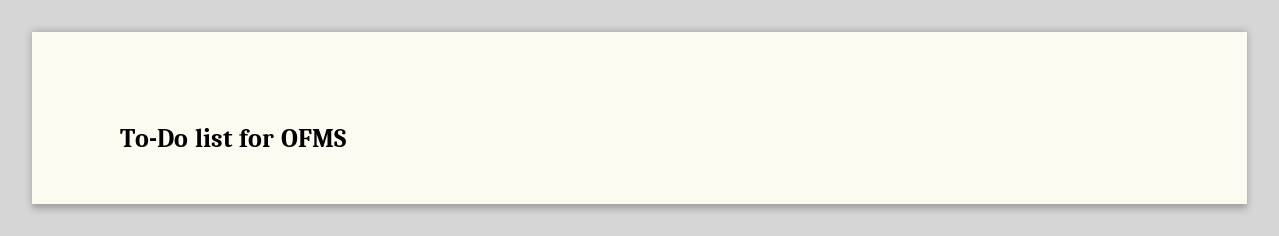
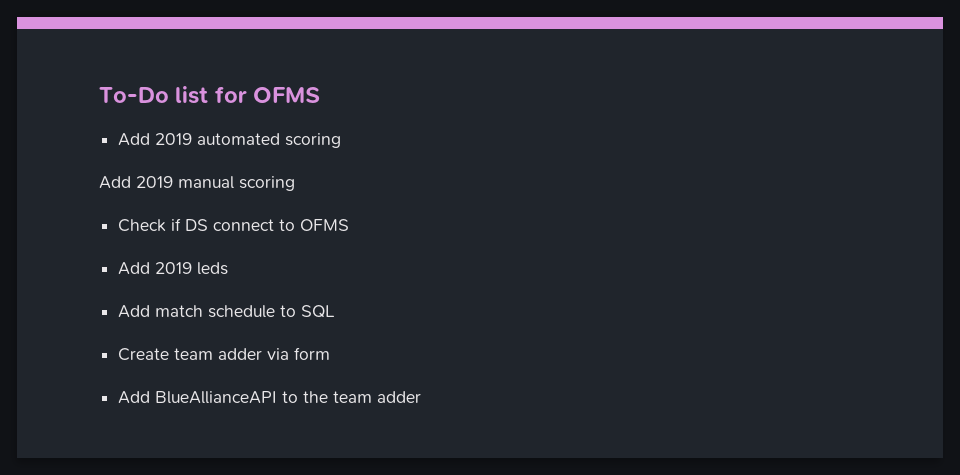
+ Add 2019 automated scoring
+ Add 2019 manual scoring
+ Check if DS connect to OFMS
+ Add 2019 leds
+ Add match schedule to SQL
+ Create team adder via form
+ Add BlueAllianceAPI to the team adder

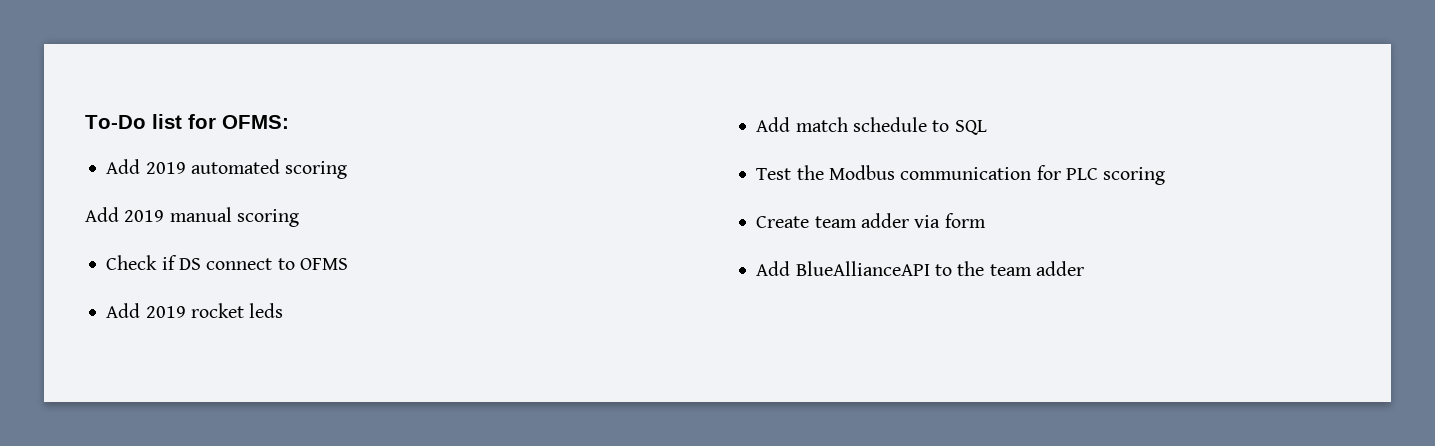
- To-Do list for OFMS
+ To-Do list for OFMS:
- Add 2019 leds
+ Add 2019 rocket leds
+ Test the Modbus communication for PLC scoring

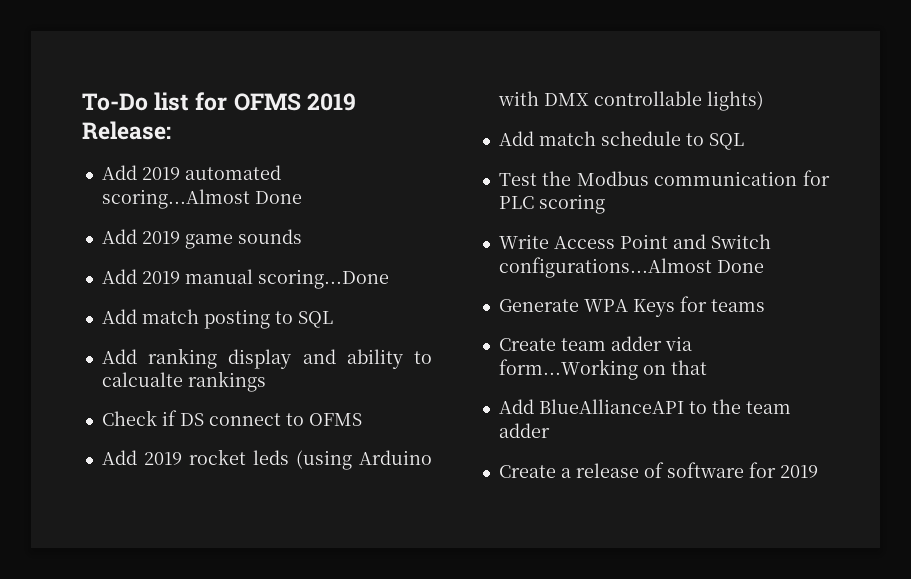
- To-Do list for OFMS:
+ To-Do list for OFMS 2019 Release:
- Add 2019 automated scoring
- Add 2019 manual scoring
+ Add 2019 automated scoring...Almost Done
+ Add 2019 game sounds
+ Add 2019 manual scoring...Done
+ Add match posting to SQL
+ Add ranking display and ability to calcualte rankings
- Add 2019 rocket leds
+ Add 2019 rocket leds (using Arduino with DMX controllable lights)
+ Write Access Point and Switch configurations...Almost Done
+ Generate WPA Keys for teams
- Create team adder via form
+ Create team adder via form...Working on that
+ Create a release of software for 2019

